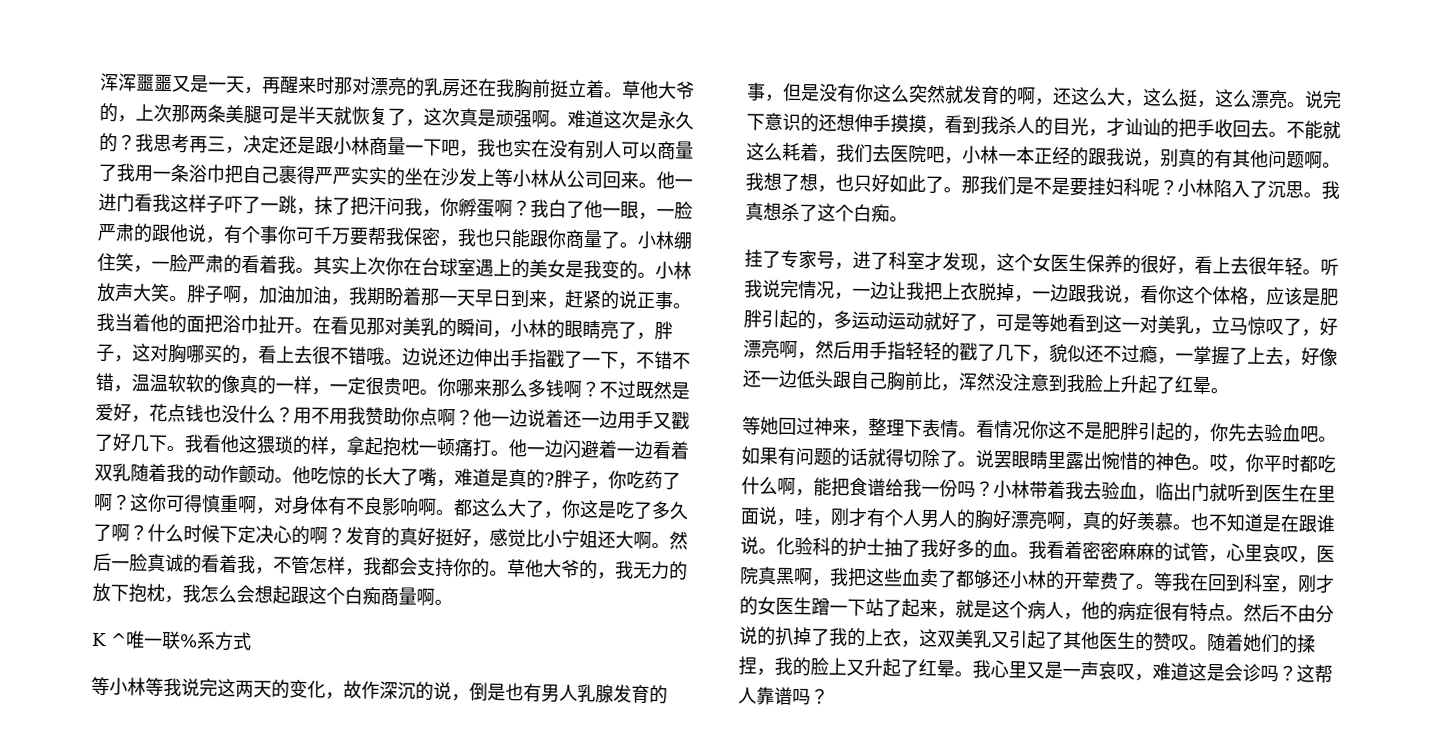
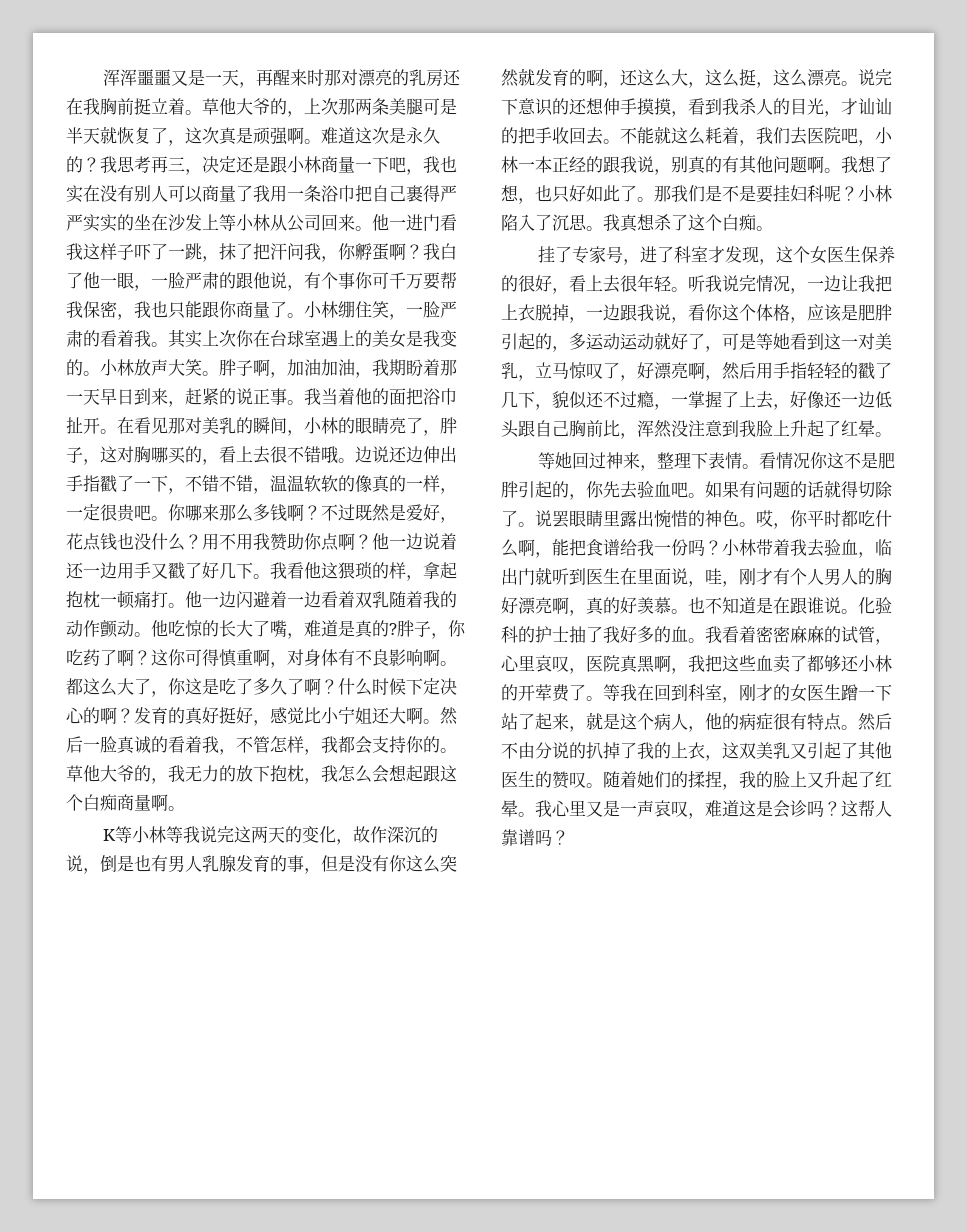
- K ^唯一联%系方式
- 等小林等我说完这两天的变化，故作深沉的说，倒是也有男人乳腺发育的事，但是没有你这么突然就发育的啊，还这么大，这么挺，这么漂亮。
+ K等小林等我说完这两天的变化，故作深沉的说，倒是也有男人乳腺发育的事，但是没有你这么突然就发育的啊，还这么大，这么挺，这么漂亮。

